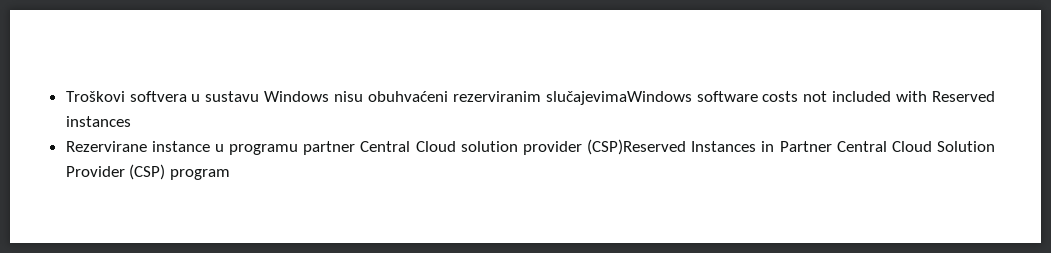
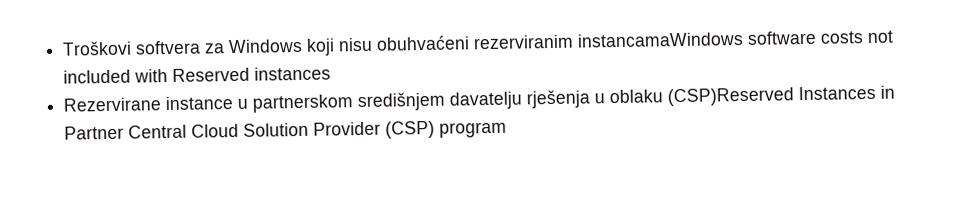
- Troškovi softvera u sustavu Windows nisu obuhvaćeni rezerviranim slučajevimaWindows software costs not included with Reserved instances
+ Troškovi softvera za Windows koji nisu obuhvaćeni rezerviranim instancamaWindows software costs not included with Reserved instances
- Rezervirane instance u programu partner Central Cloud solution provider (CSP)Reserved Instances in Partner Central Cloud Solution Provider (CSP) program
+ Rezervirane instance u partnerskom središnjem davatelju rješenja u oblaku (CSP)Reserved Instances in Partner Central Cloud Solution Provider (CSP) program

